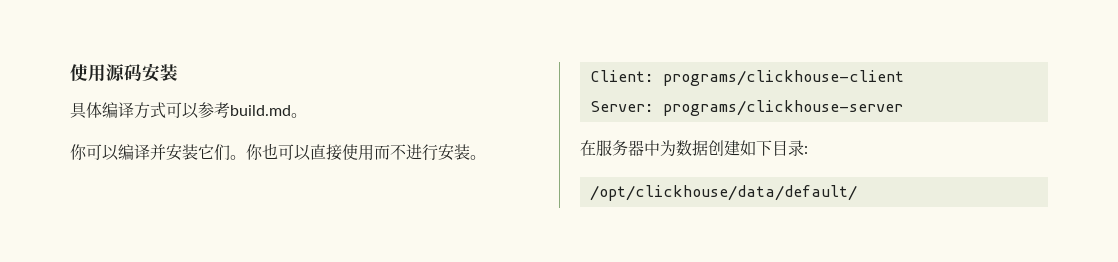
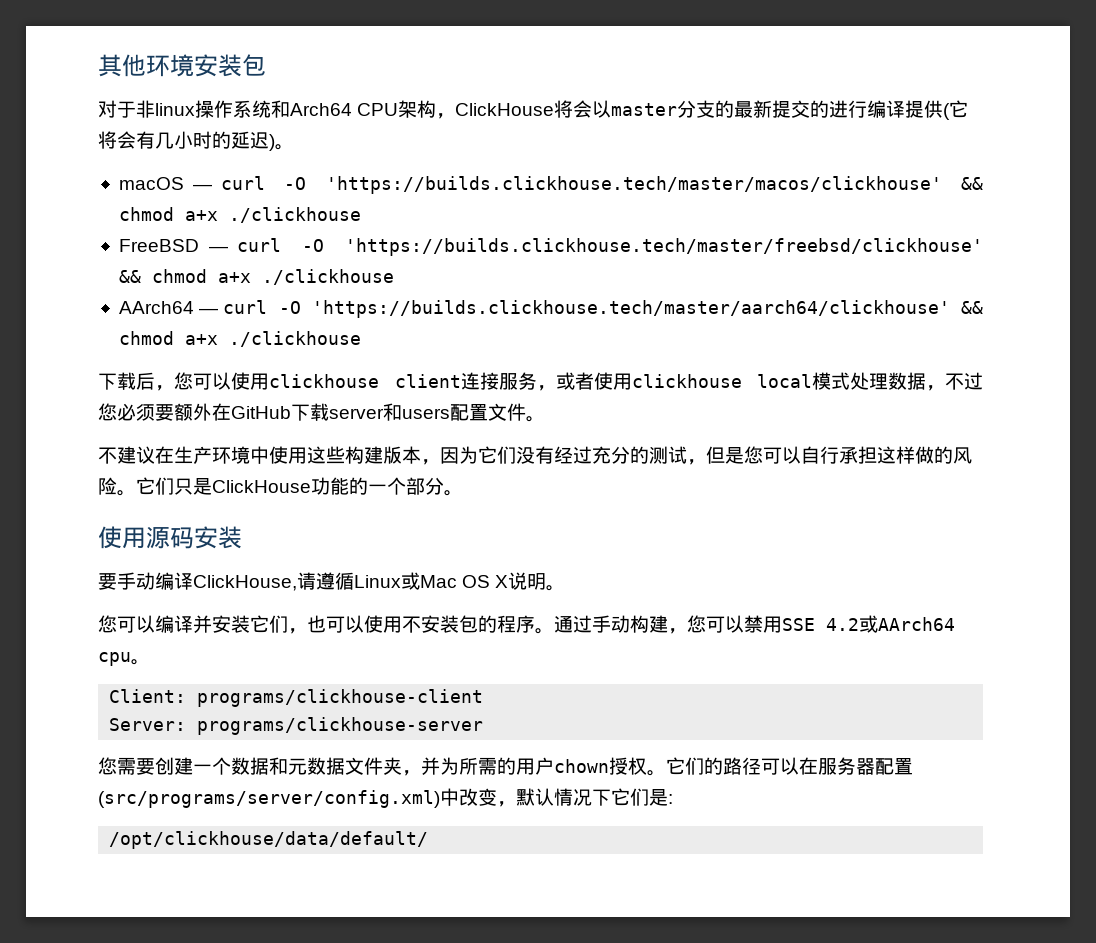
+ 其他环境安装包
+ 对于非linux操作系统和Arch64 CPU架构，ClickHouse将会以master分支的最新提交的进行编译提供(它将会有几小时的延迟)。
+ macOS — curl -O 'https://builds.clickhouse.tech/master/macos/clickhouse' && chmod a+x ./clickhouse
+ FreeBSD — curl -O 'https://builds.clickhouse.tech/master/freebsd/clickhouse' && chmod a+x ./clickhouse
+ AArch64 — curl -O 'https://builds.clickhouse.tech/master/aarch64/clickhouse' && chmod a+x ./clickhouse
+ 下载后，您可以使用clickhouse client连接服务，或者使用clickhouse local模式处理数据，不过您必须要额外在GitHub下载server和users配置文件。
+ 不建议在生产环境中使用这些构建版本，因为它们没有经过充分的测试，但是您可以自行承担这样做的风险。它们只是ClickHouse功能的一个部分。
  使用源码安装
- 具体编译方式可以参考build.md。
- 你可以编译并安装它们。你也可以直接使用而不进行安装。
+ 要手动编译ClickHouse,请遵循Linux或Mac OS X说明。
+ 您可以编译并安装它们，也可以使用不安装包的程序。通过手动构建，您可以禁用SSE 4.2或AArch64 cpu。
- 在服务器中为数据创建如下目录:
+ 您需要创建一个数据和元数据文件夹，并为所需的用户chown授权。它们的路径可以在服务器配置(src/programs/server/config.xml)中改变，默认情况下它们是:

